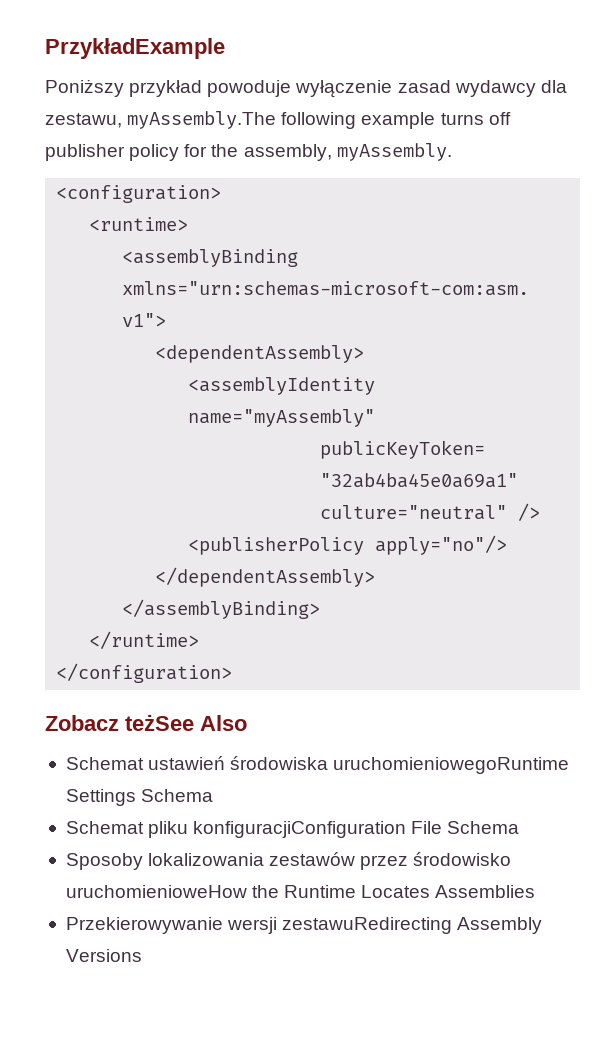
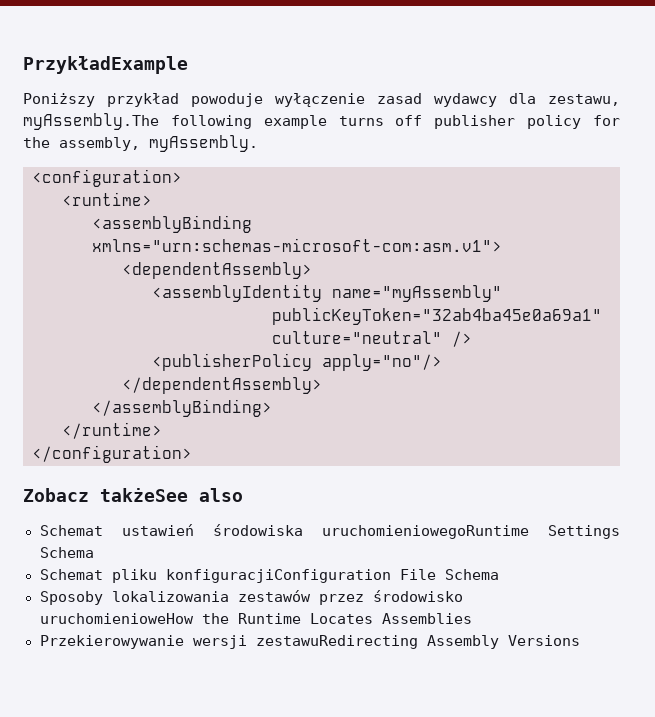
- Zobacz teżSee Also
+ Zobacz takżeSee also

